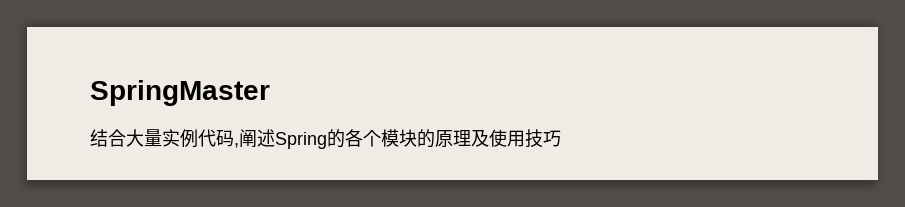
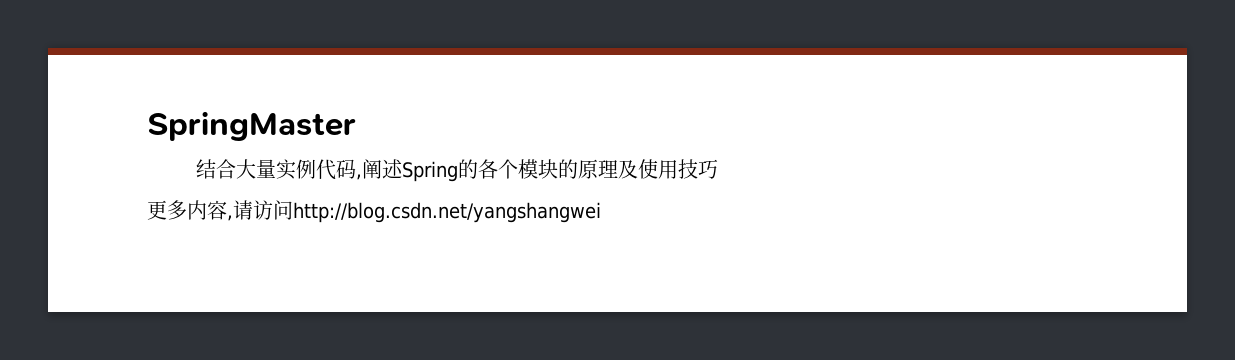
+ 更多内容,请访问http://blog.csdn.net/yangshangwei

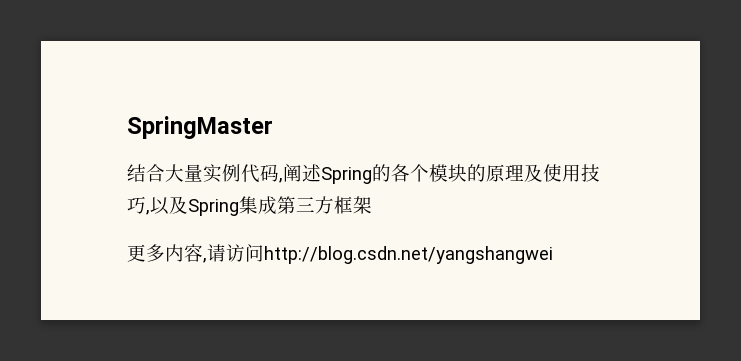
- 结合大量实例代码,阐述Spring的各个模块的原理及使用技巧
+ 结合大量实例代码,阐述Spring的各个模块的原理及使用技巧,以及Spring集成第三方框架

